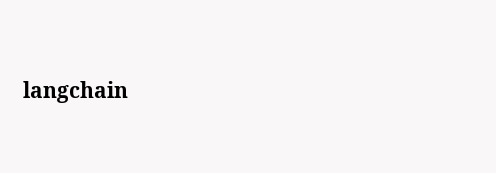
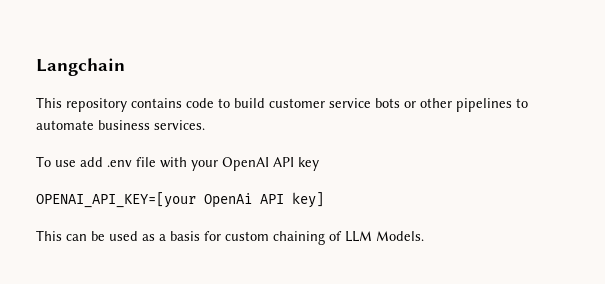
- langchain
+ Langchain
+ This repository contains code to build customer service bots or other pipelines to automate business services.
+ To use add .env file with your OpenAI API key
+ OPENAI_API_KEY=[your OpenAi API key]
+ This can be used as a basis for custom chaining of LLM Models.

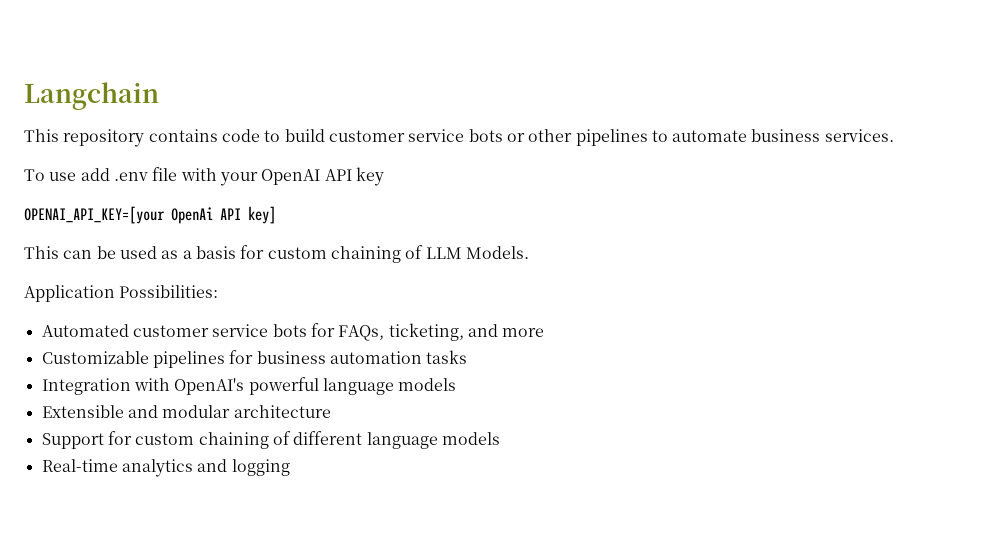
+ Application Possibilities:
+ Automated customer service bots for FAQs, ticketing, and more
+ Customizable pipelines for business automation tasks
+ Integration with OpenAI's powerful language models
+ Extensible and modular architecture
+ Support for custom chaining of different language models
+ Real-time analytics and logging

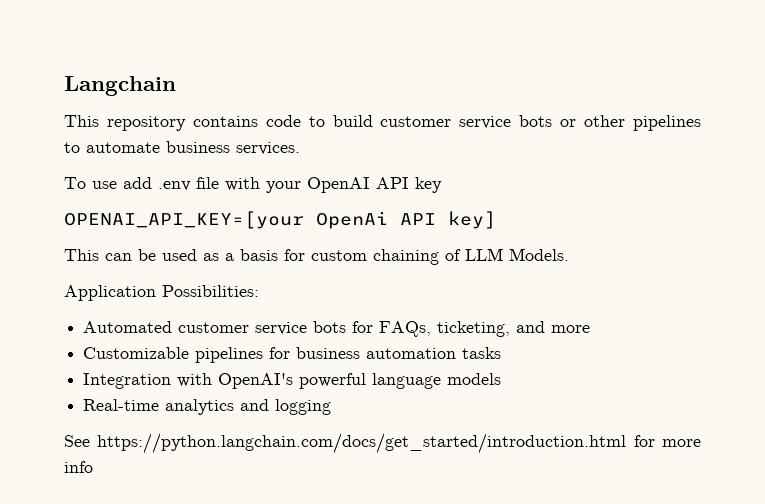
- Extensible and modular architecture
- Support for custom chaining of different language models
+ See https://python.langchain.com/docs/get_started/introduction.html for more info

